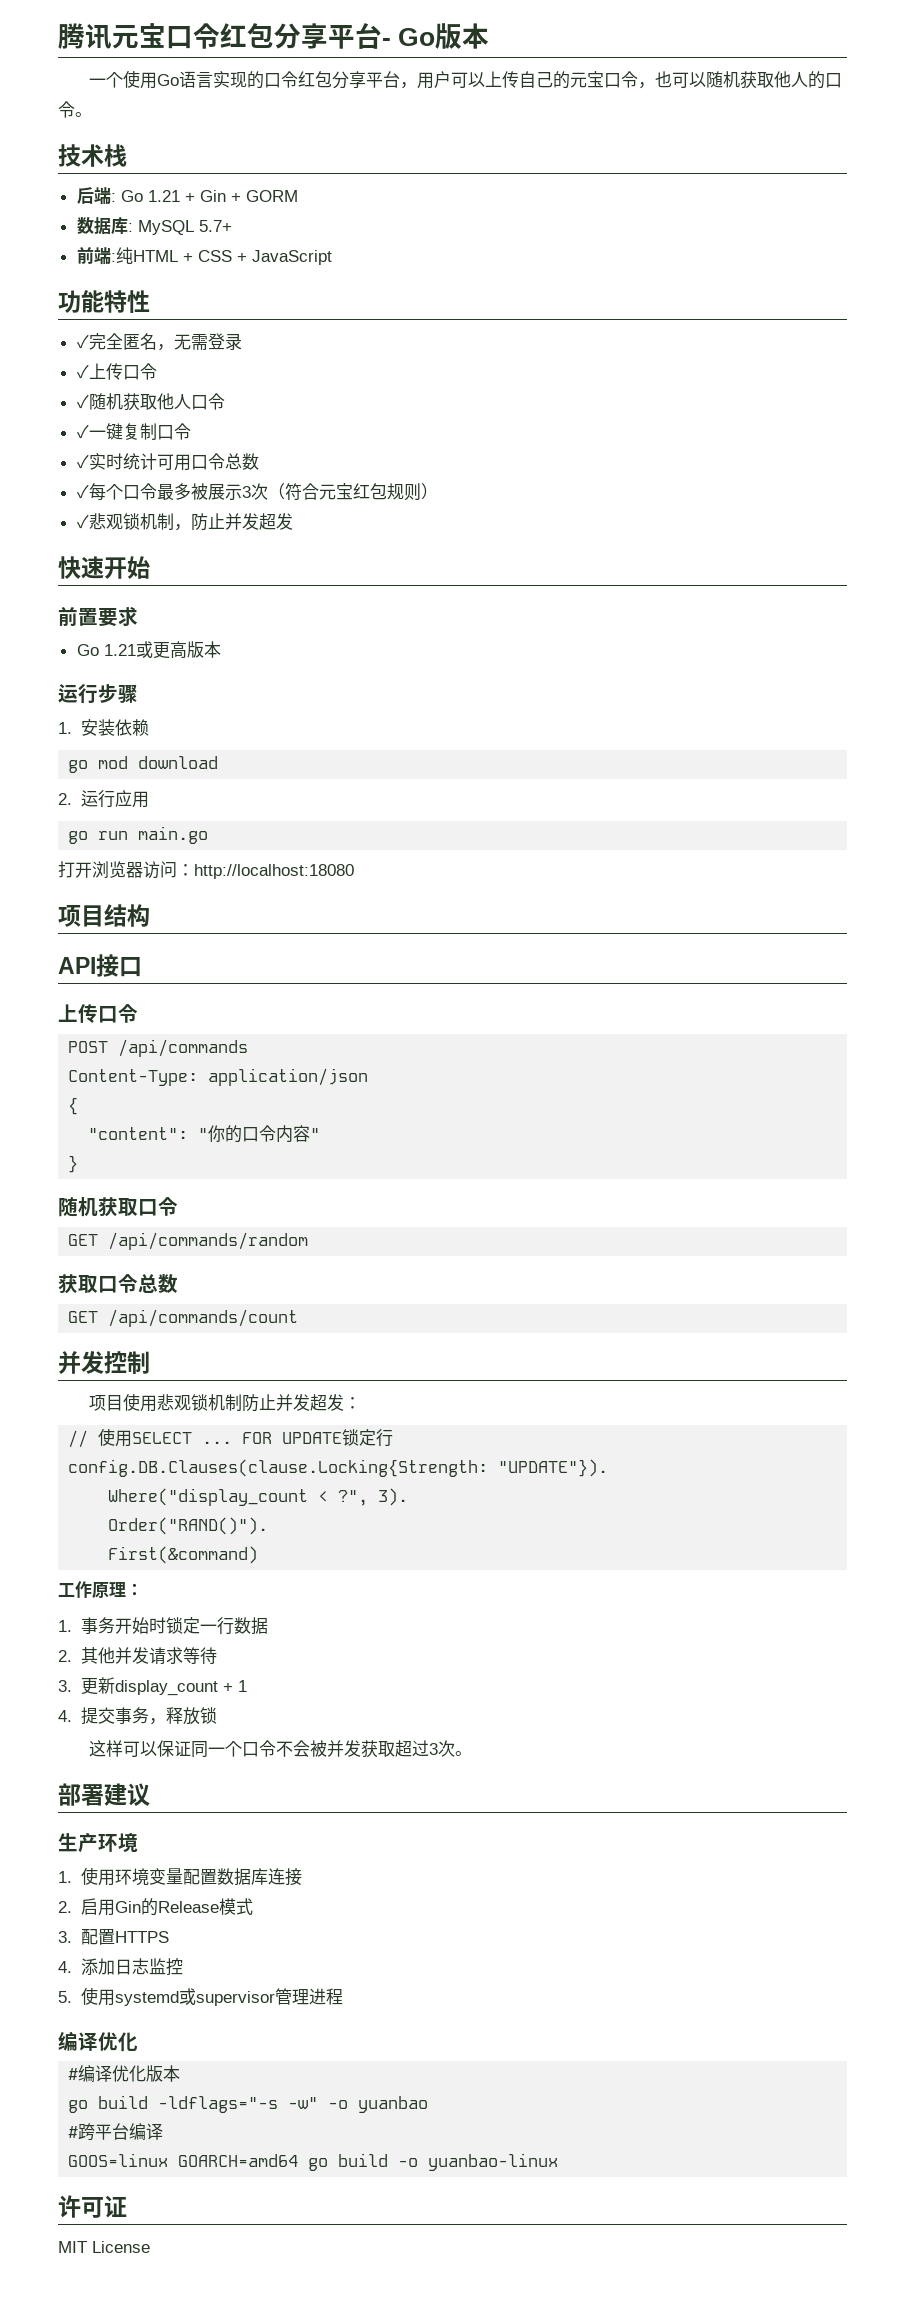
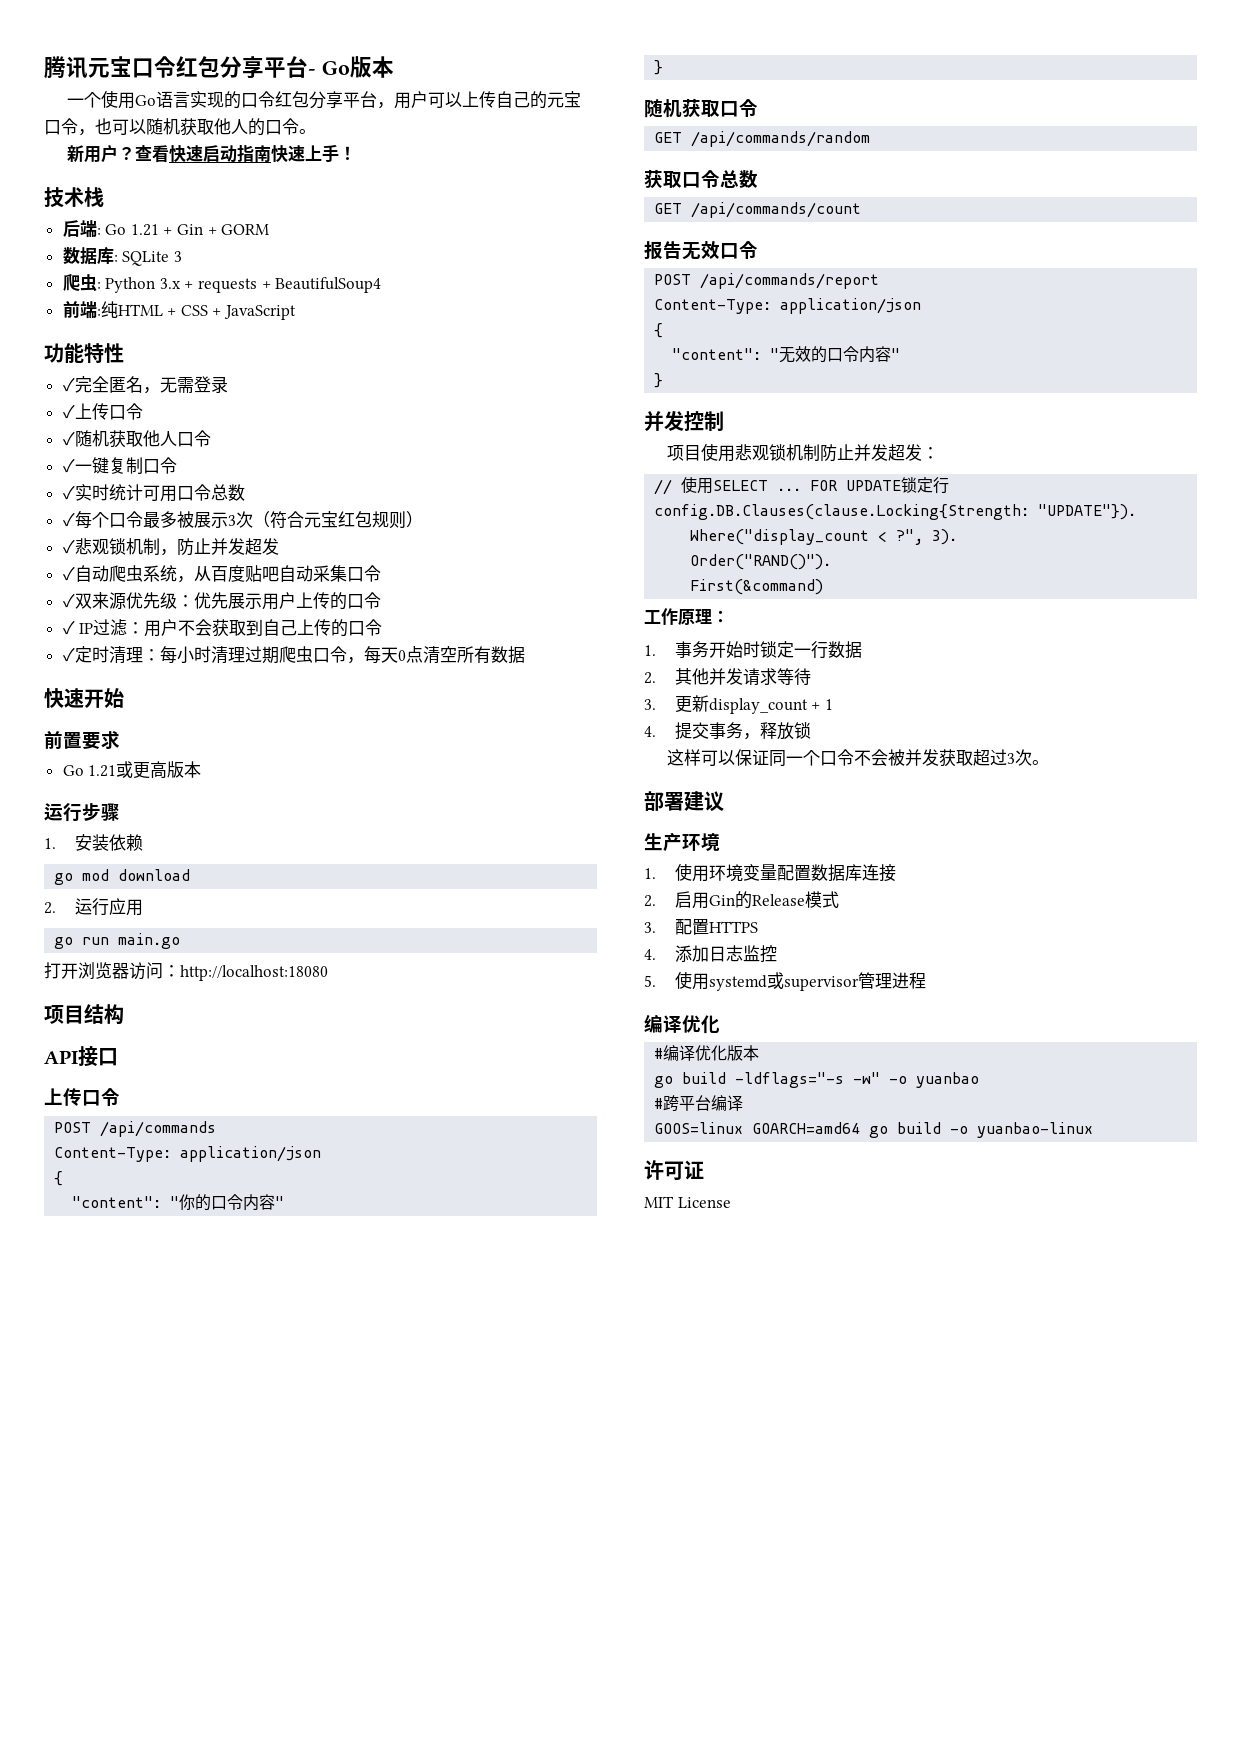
+ 新用户？查看快速启动指南快速上手！
- 数据库: MySQL 5.7+
+ 数据库: SQLite 3
+ 爬虫: Python 3.x + requests + BeautifulSoup4
+ ✓自动爬虫系统，从百度贴吧自动采集口令
+ ✓双来源优先级：优先展示用户上传的口令
+ ✓ IP过滤：用户不会获取到自己上传的口令
+ ✓定时清理：每小时清理过期爬虫口令，每天0点清空所有数据
+ 报告无效口令
+ POST /api/commands/report
+ Content-Type: application/json
+ {
+ "content": "无效的口令内容"
+ }

